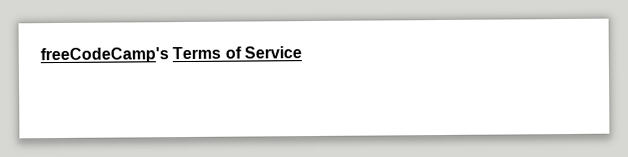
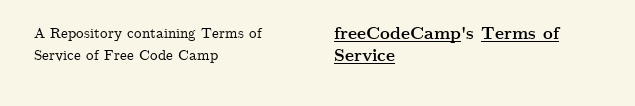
+ A Repository containing Terms of Service of Free Code Camp

